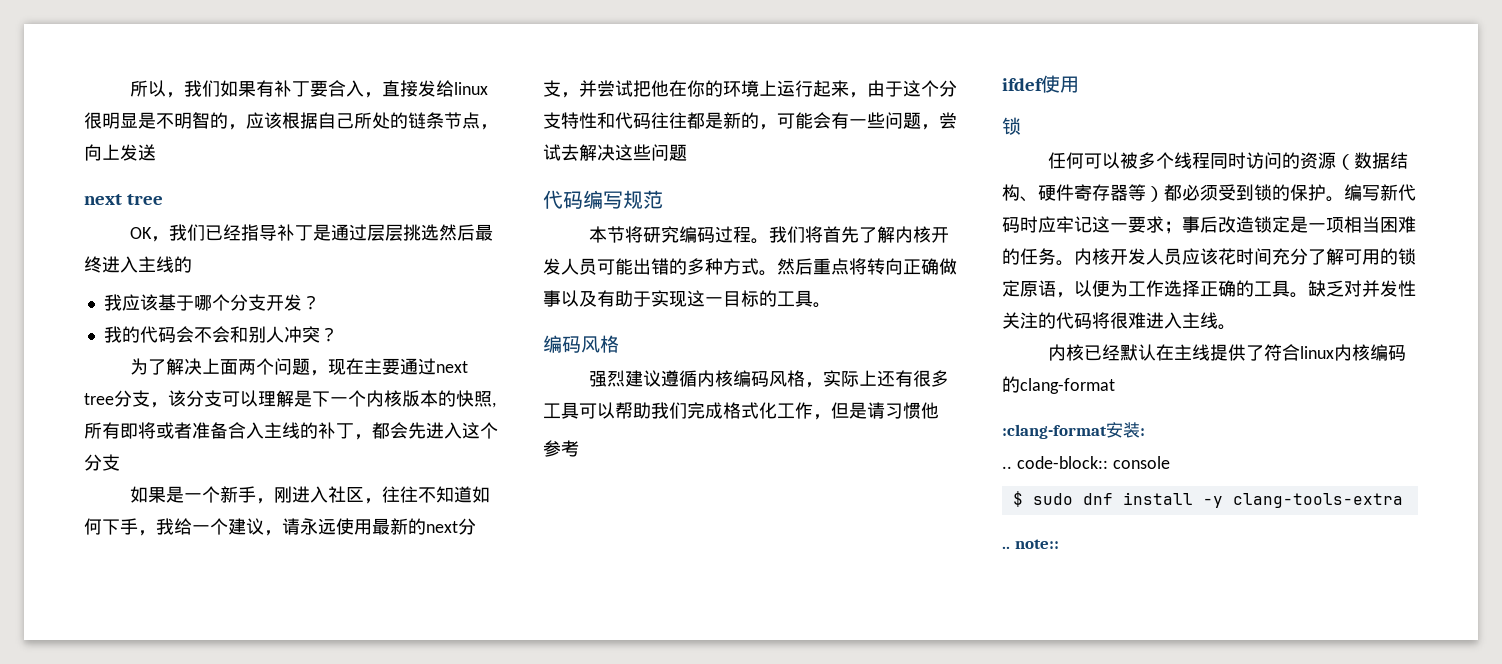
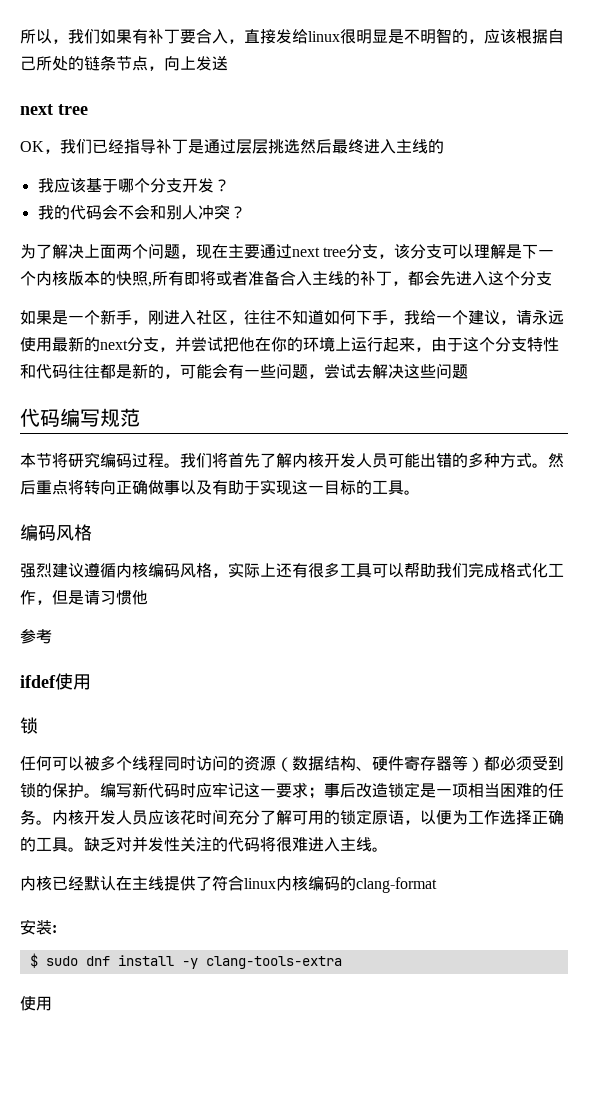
- :clang-format安装:
+ 安装:
- .. code-block:: console
  $ sudo dnf install -y clang-tools-extra
- .. note::
+ 使用

